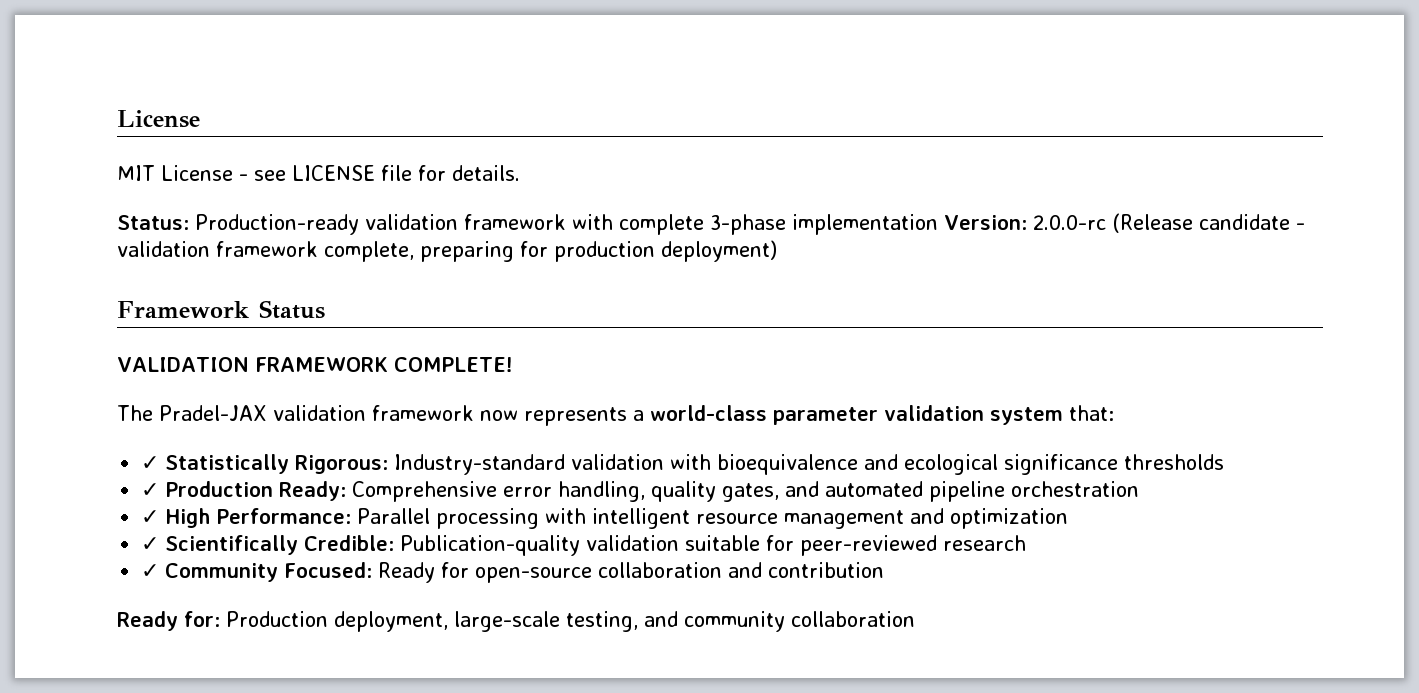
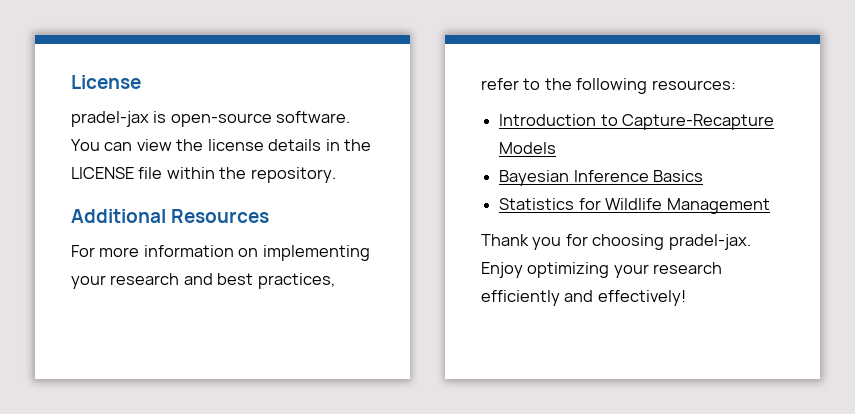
- MIT License - see LICENSE file for details.
- Status: Production-ready validation framework with complete 3-phase implementation Version: 2.0.0-rc (Release candidate - validation framework complete, preparing for production deployment)
- Framework Status
- VALIDATION FRAMEWORK COMPLETE!
- The Pradel-JAX validation framework now represents a world-class parameter validation system that:
- ✓ Statistically Rigorous: Industry-standard validation with bioequivalence and ecological significance thresholds
- ✓ Production Ready: Comprehensive error handling, quality gates, and automated pipeline orchestration
- ✓ High Performance: Parallel processing with intelligent resource management and optimization
- ✓ Scientifically Credible: Publication-quality validation suitable for peer-reviewed research
- ✓ Community Focused: Ready for open-source collaboration and contribution
- Ready for: Production deployment, large-scale testing, and community collaboration
+ pradel-jax is open-source software. You can view the license details in the LICENSE file within the repository.
+ Additional Resources
+ For more information on implementing your research and best practices, refer to the following resources:
+ Introduction to Capture-Recapture Models
+ Bayesian Inference Basics
+ Statistics for Wildlife Management
+ Thank you for choosing pradel-jax. Enjoy optimizing your research efficiently and effectively!

